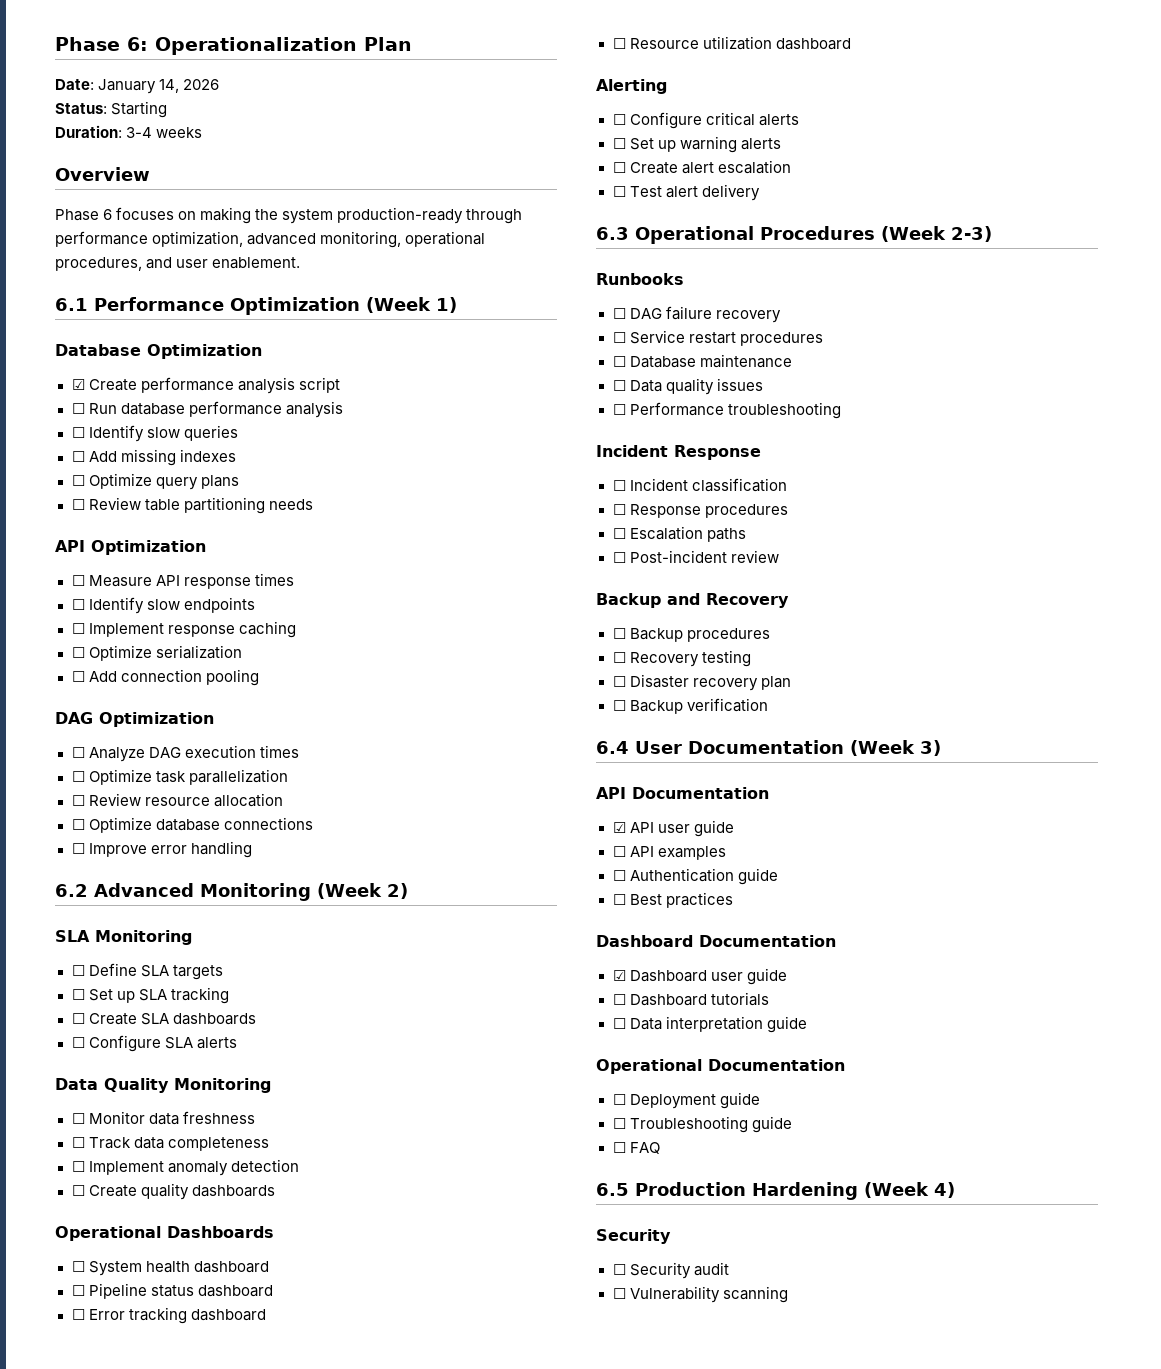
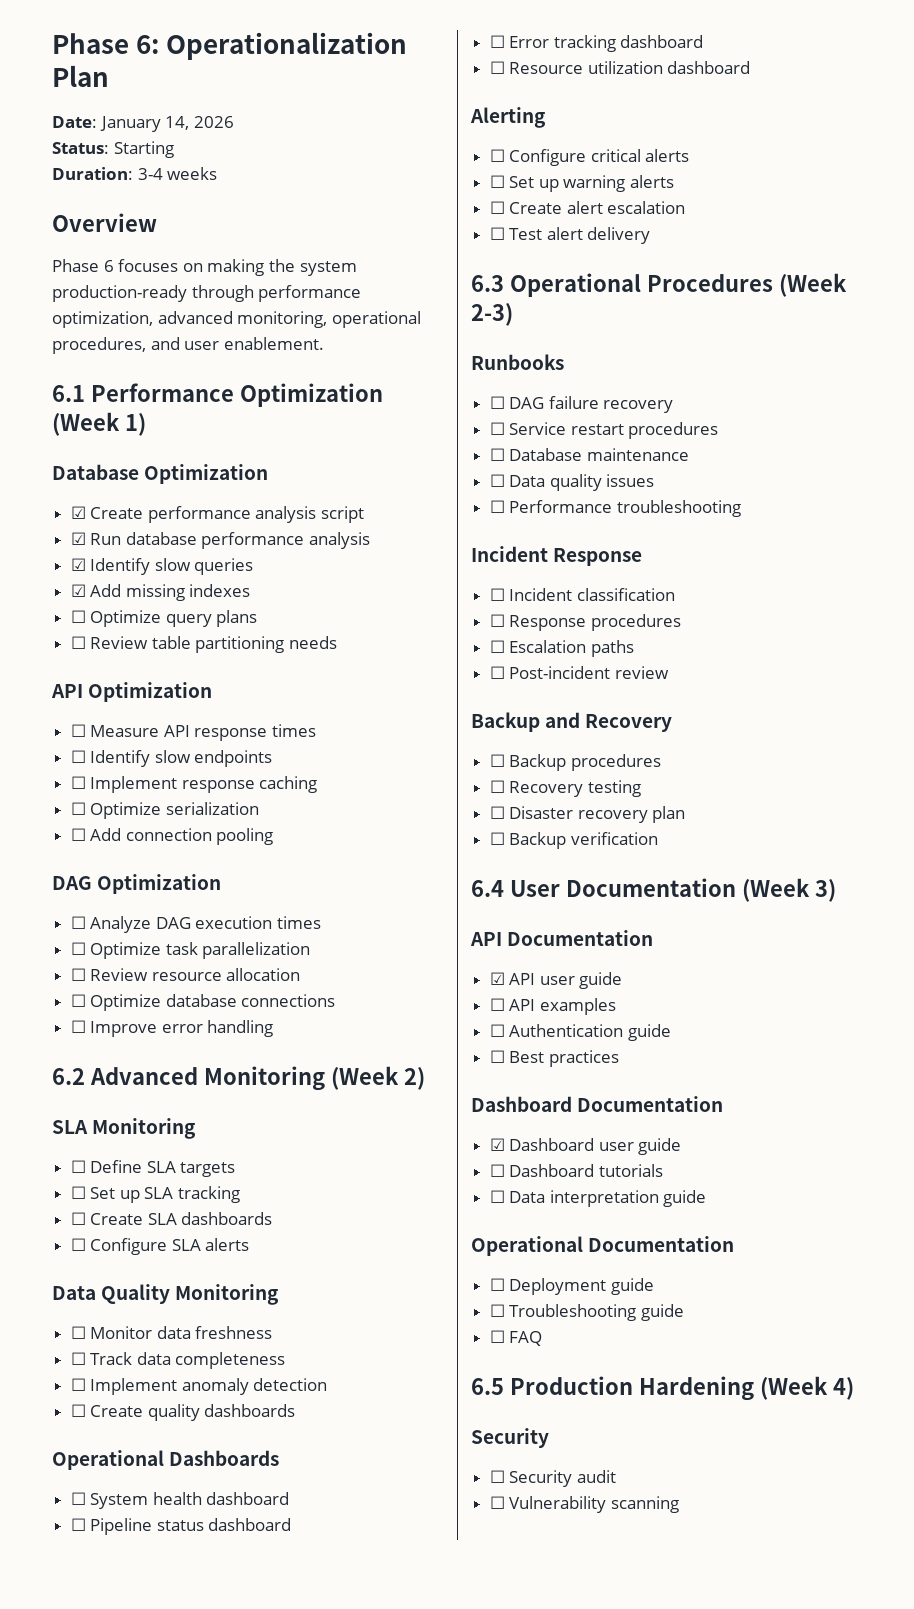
- ☐ Run database performance analysis
+ ☑ Run database performance analysis
- ☐ Identify slow queries
+ ☑ Identify slow queries
- ☐ Add missing indexes
+ ☑ Add missing indexes

